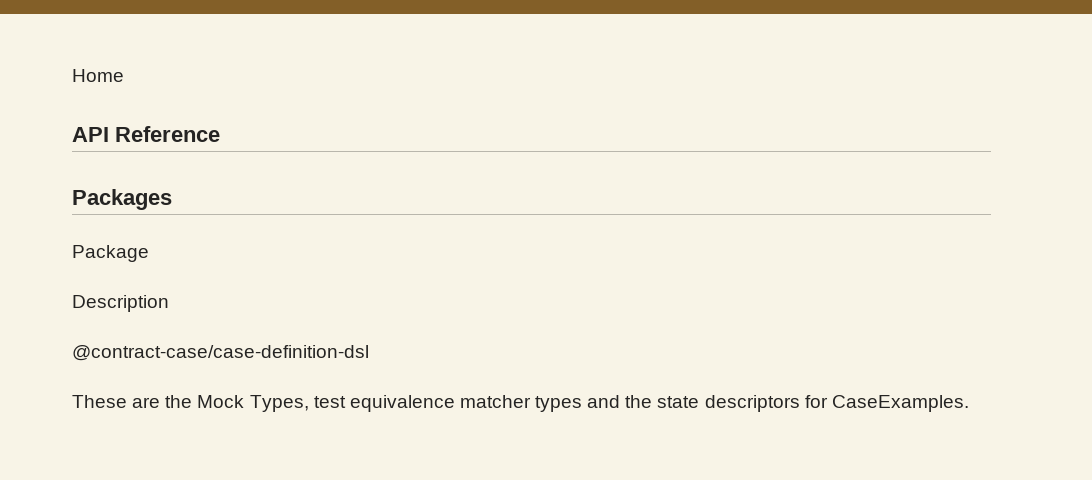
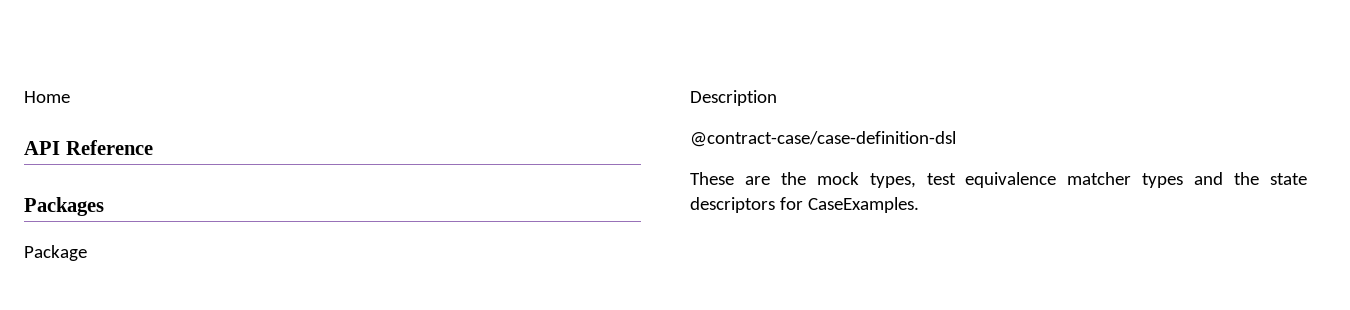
- These are the Mock Types, test equivalence matcher types and the state descriptors for CaseExamples.
+ These are the mock types, test equivalence matcher types and the state descriptors for CaseExamples.

